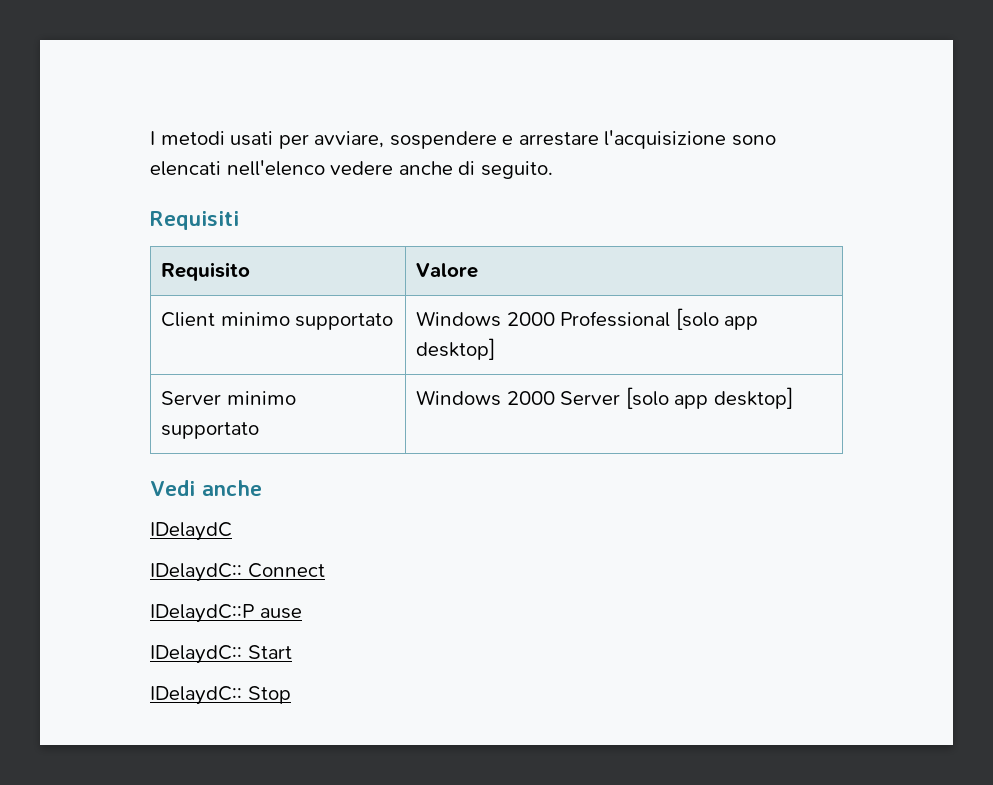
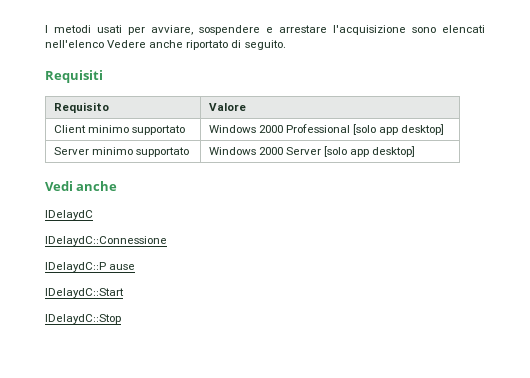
- I metodi usati per avviare, sospendere e arrestare l'acquisizione sono elencati nell'elenco vedere anche di seguito.
+ I metodi usati per avviare, sospendere e arrestare l'acquisizione sono elencati nell'elenco Vedere anche riportato di seguito.
- IDelaydC:: Connect
+ IDelaydC::Connessione
- IDelaydC:: Start
- IDelaydC:: Stop
+ IDelaydC::Start
+ IDelaydC::Stop

